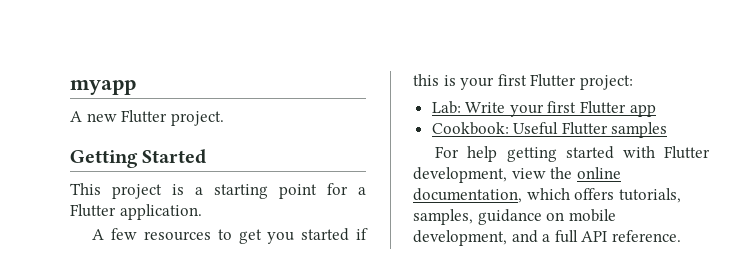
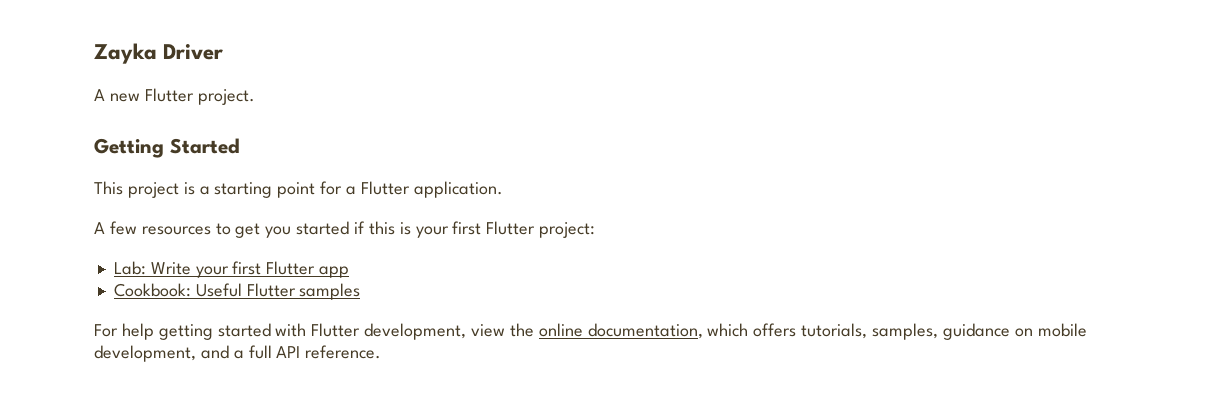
- myapp
+ Zayka Driver

